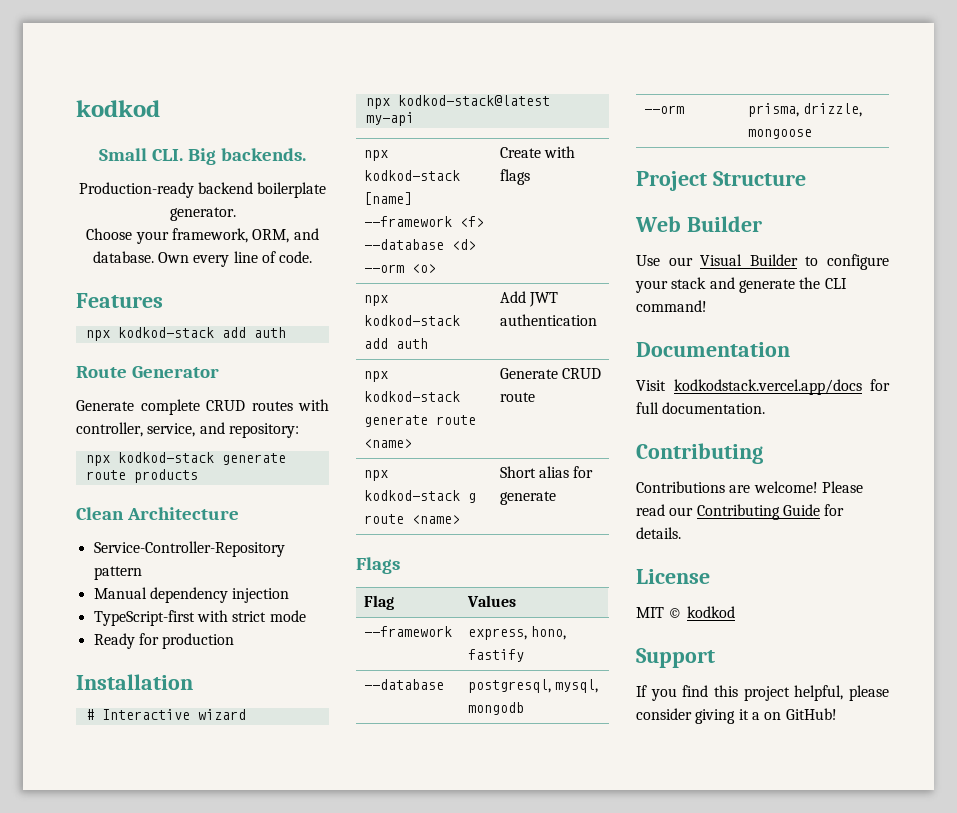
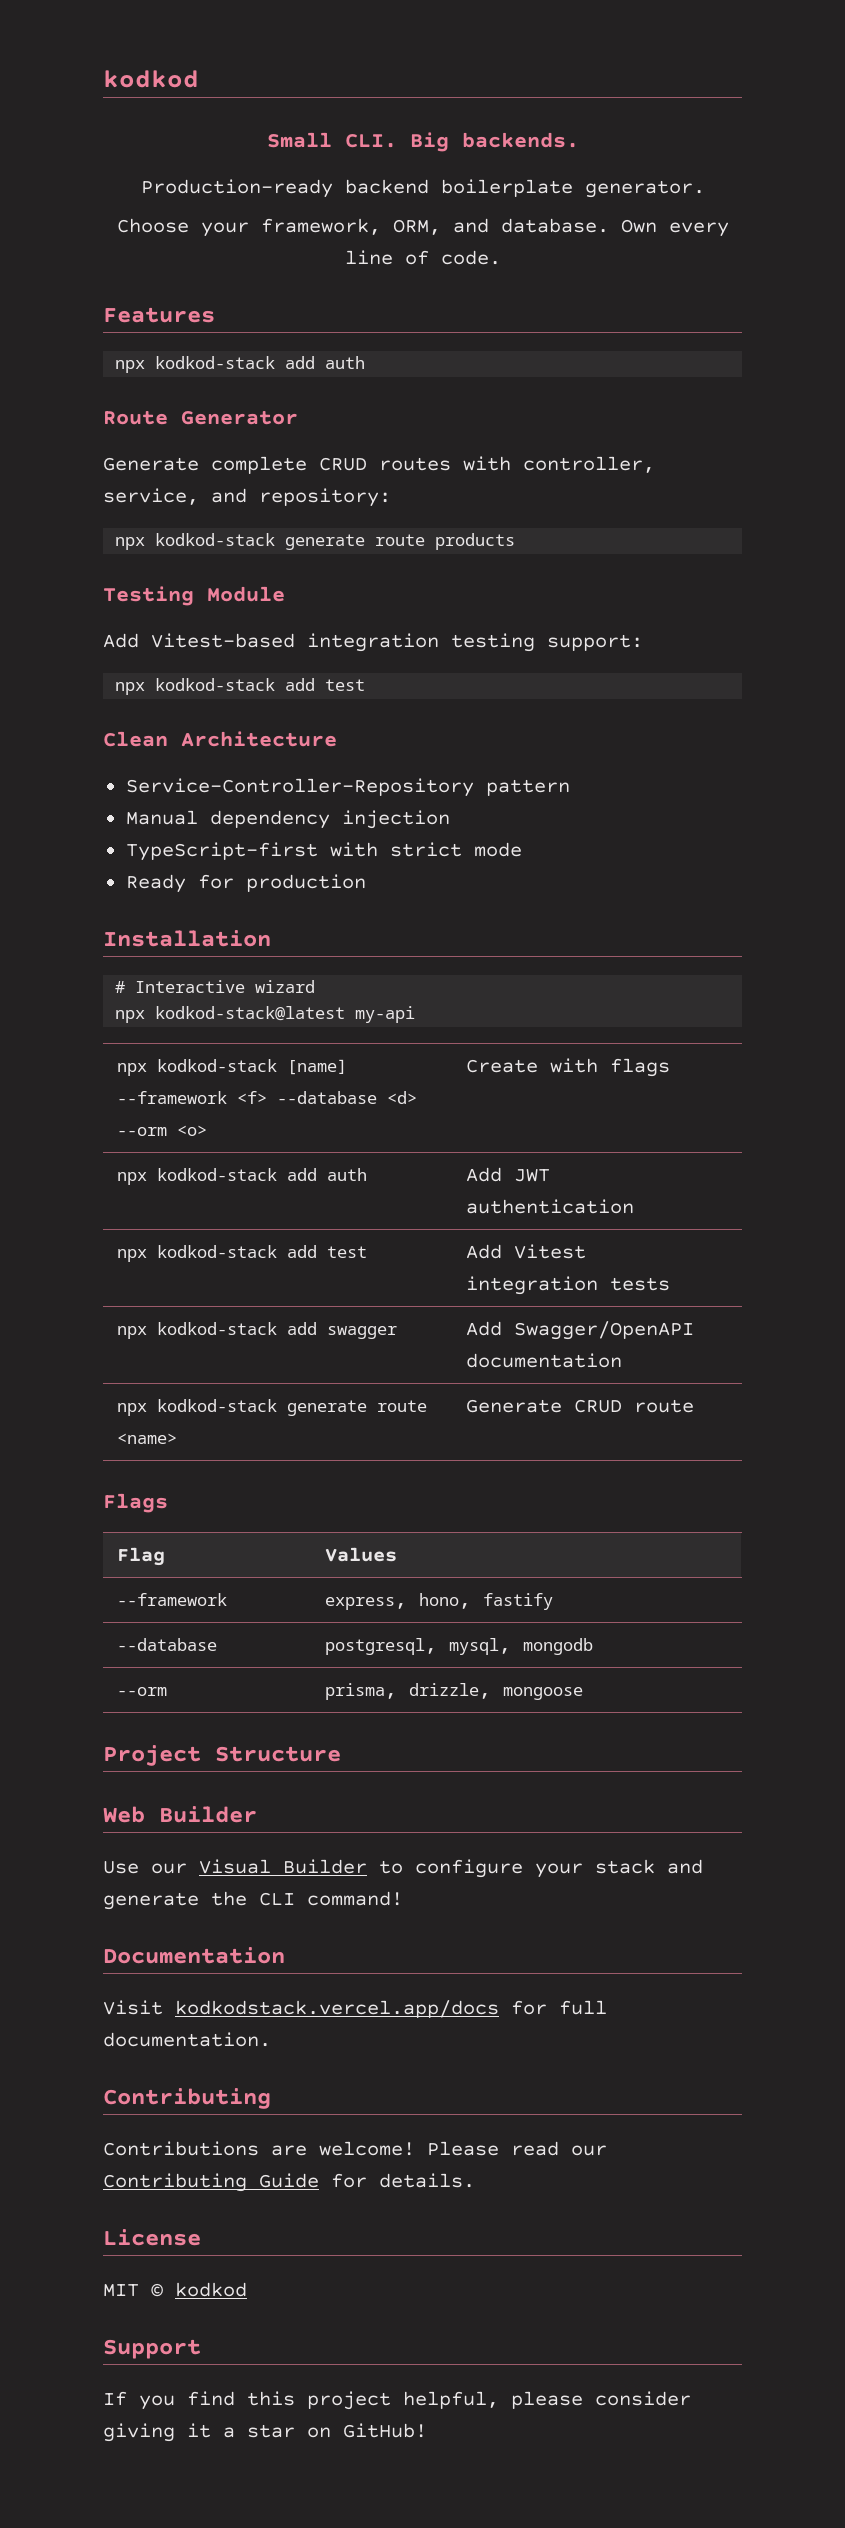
+ Testing Module
+ Add Vitest-based integration testing support:
+ npx kodkod-stack add test
+ npx kodkod-stack add test | Add Vitest integration tests
+ npx kodkod-stack add swagger | Add Swagger/OpenAPI documentation
- npx kodkod-stack g route <name> | Short alias for generate
- If you find this project helpful, please consider giving it a on GitHub!
+ If you find this project helpful, please consider giving it a star on GitHub!

